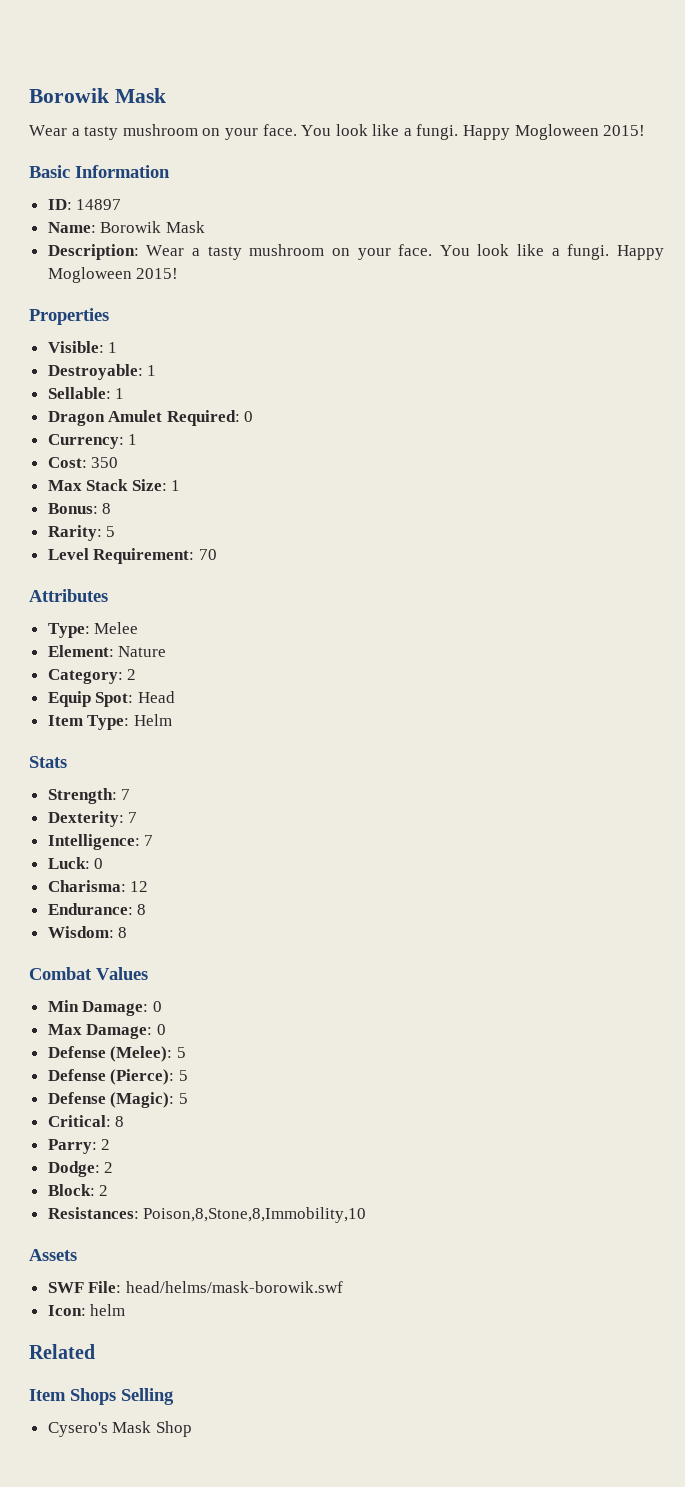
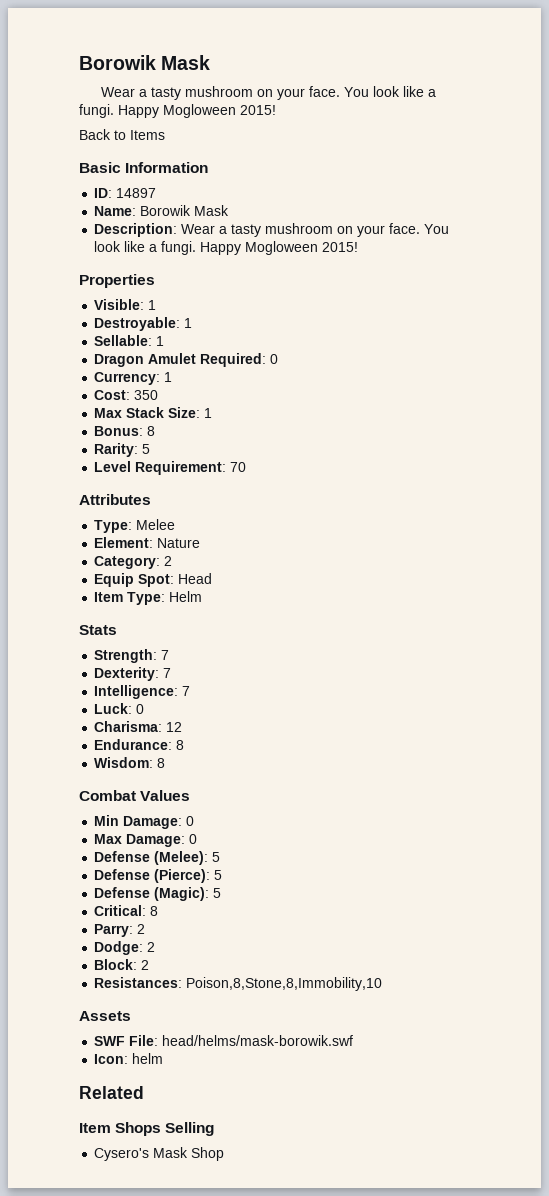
+ Back to Items

